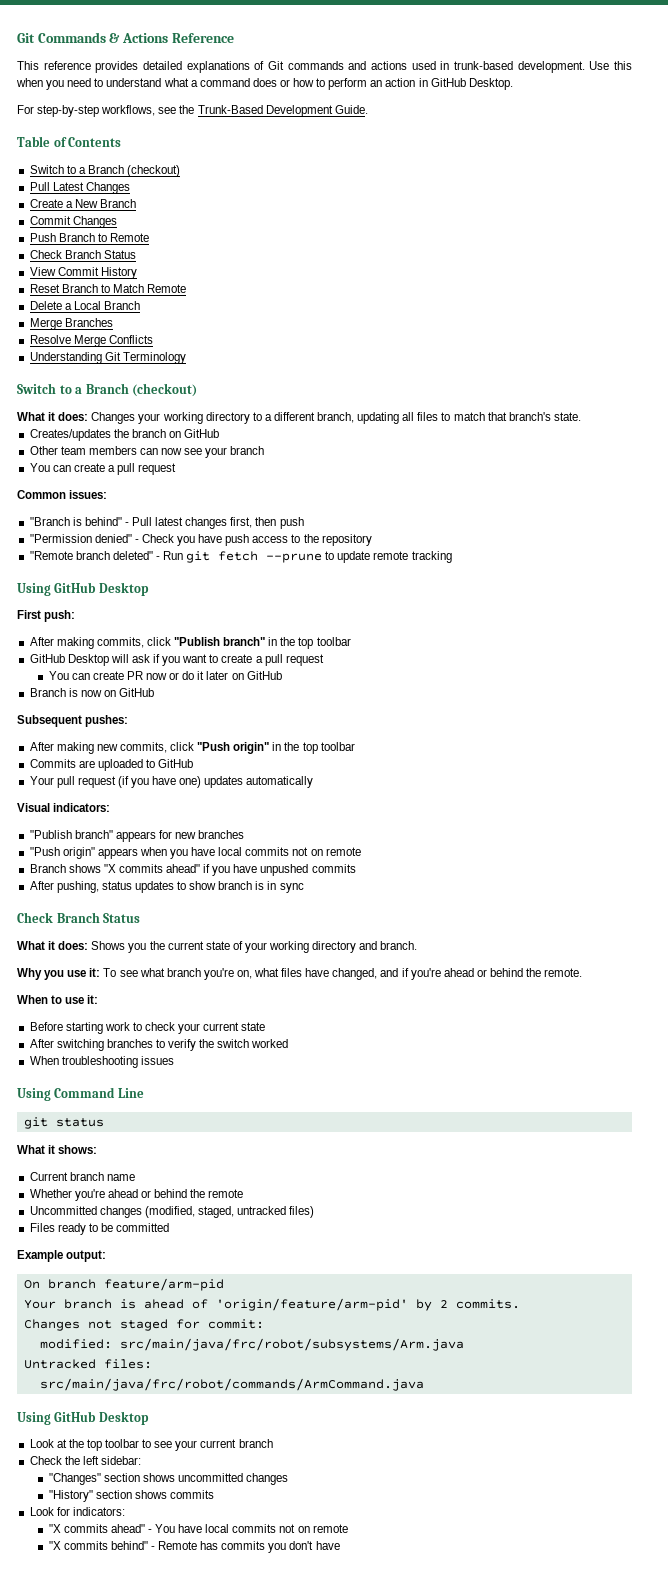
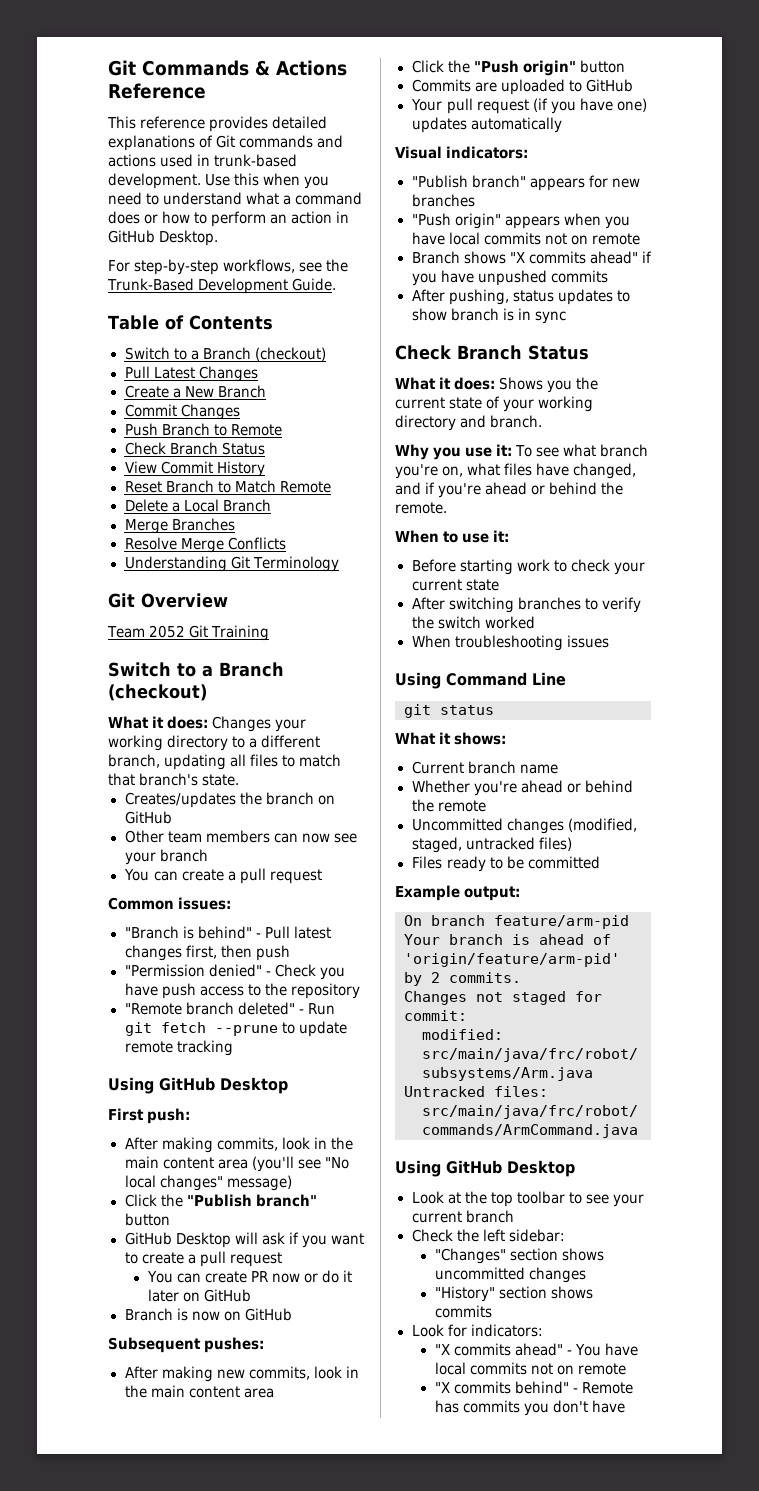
+ Git Overview
+ Team 2052 Git Training
- After making commits, click "Publish branch" in the top toolbar
+ After making commits, look in the main content area (you'll see "No local changes" message)
+ Click the "Publish branch" button
- After making new commits, click "Push origin" in the top toolbar
+ After making new commits, look in the main content area
+ Click the "Push origin" button

